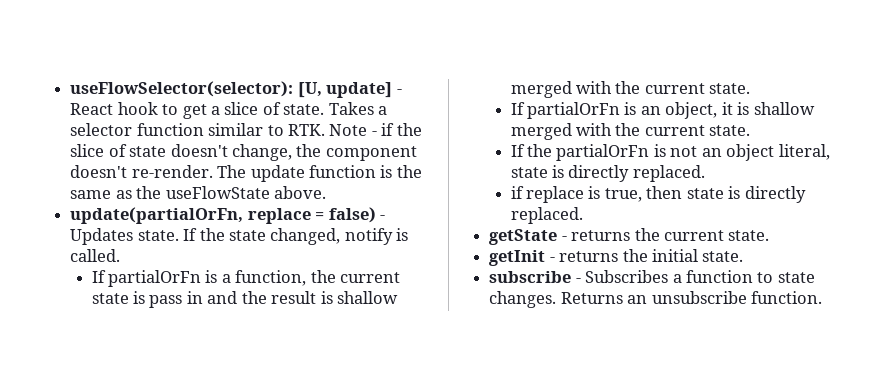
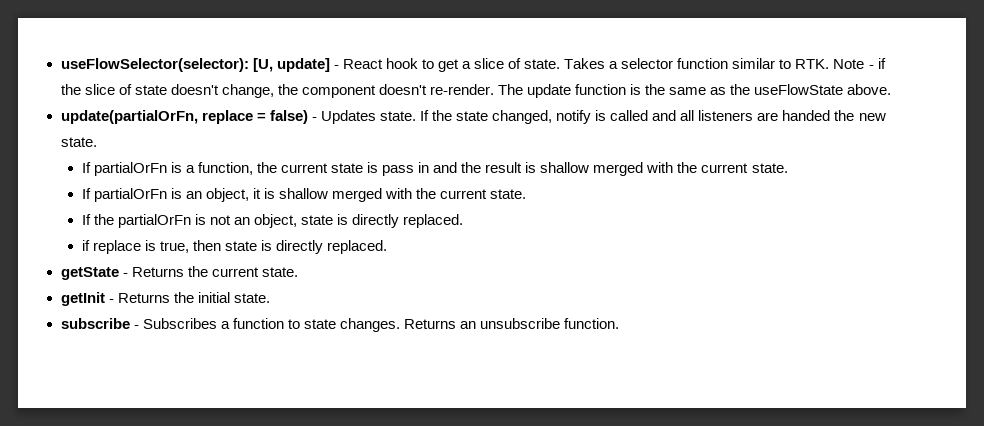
- If the state changed, notify is called.
+ If the state changed, notify is called and all listeners are handed the new state.
- If the partialOrFn is not an object literal, state is directly replaced.
+ If the partialOrFn is not an object, state is directly replaced.
- getState - returns the current state.
+ getState - Returns the current state.
- getInit - returns the initial state.
+ getInit - Returns the initial state.

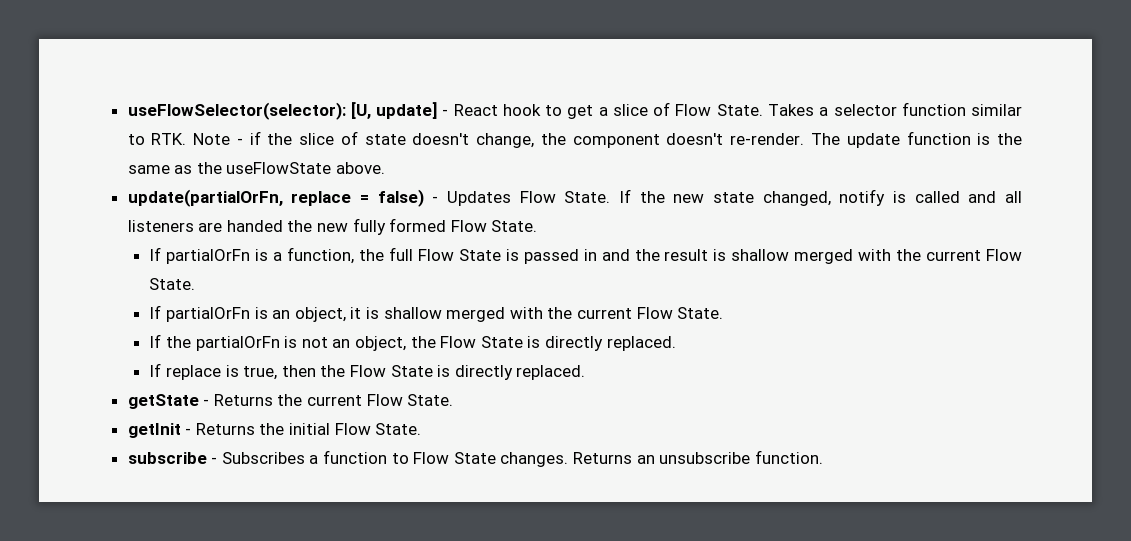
- useFlowSelector(selector): [U, update] - React hook to get a slice of state.
+ useFlowSelector(selector): [U, update] - React hook to get a slice of Flow State.
- update(partialOrFn, replace = false) - Updates state. If the state changed, notify is called and all listeners are handed the new state.
+ update(partialOrFn, replace = false) - Updates Flow State. If the new state changed, notify is called and all listeners are handed the new fully formed Flow State.
- If partialOrFn is a function, the current state is pass in and the result is shallow merged with the current state.
+ If partialOrFn is a function, the full Flow State is passed in and the result is shallow merged with the current Flow State.
- If partialOrFn is an object, it is shallow merged with the current state.
+ If partialOrFn is an object, it is shallow merged with the current Flow State.
- If the partialOrFn is not an object, state is directly replaced.
- if replace is true, then state is directly replaced.
+ If the partialOrFn is not an object, the Flow State is directly replaced.
+ If replace is true, then the Flow State is directly replaced.
- getState - Returns the current state.
+ getState - Returns the current Flow State.
- getInit - Returns the initial state.
+ getInit - Returns the initial Flow State.
- subscribe - Subscribes a function to state changes.
+ subscribe - Subscribes a function to Flow State changes.

